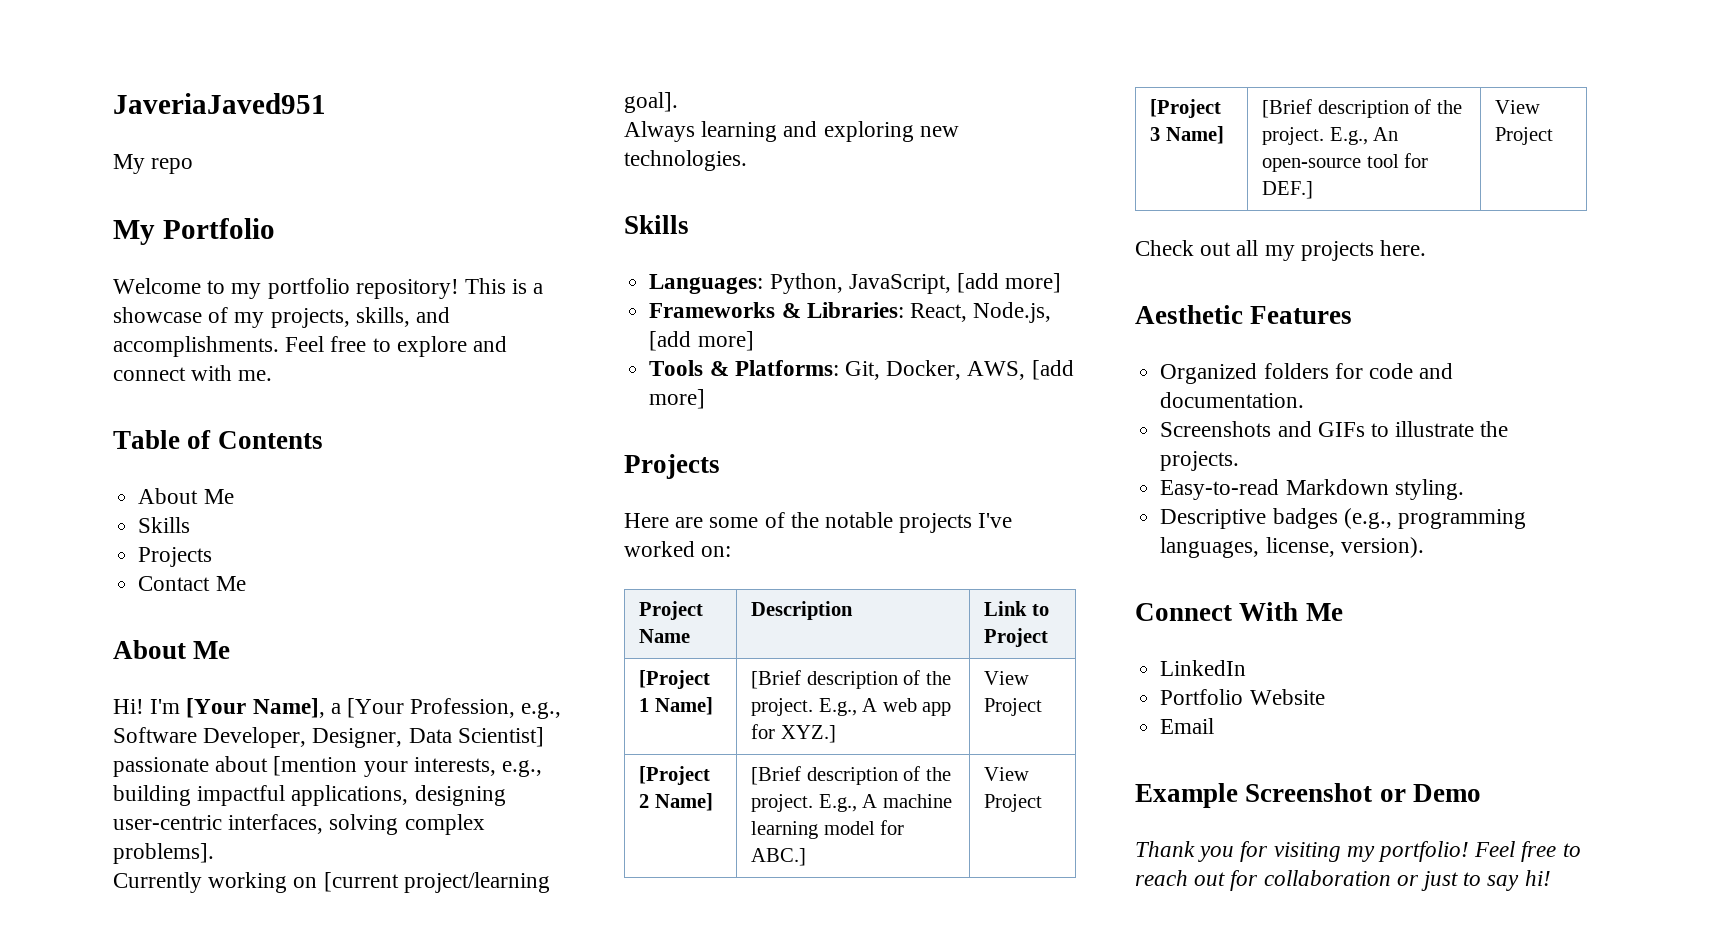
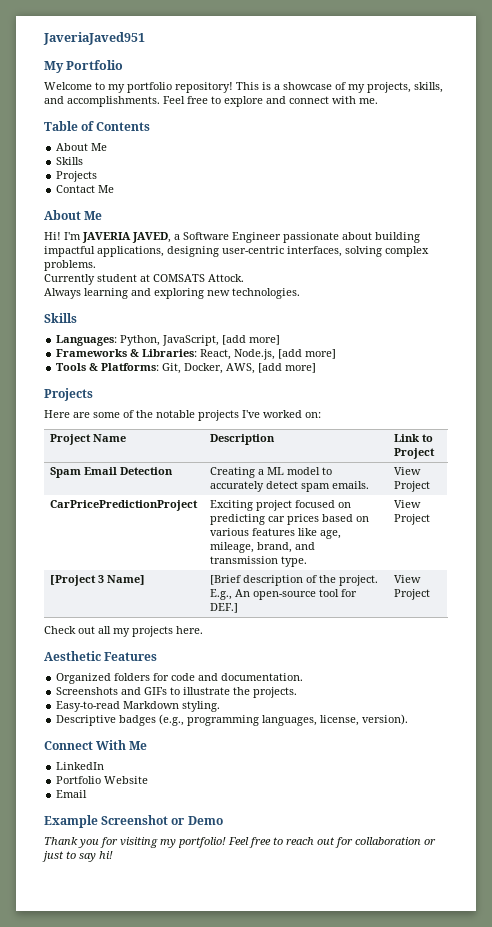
- My repo
- I'm [Your Name], a [Your Profession, e.g., Software Developer, Designer, Data Scientist] passionate about [mention your interests, e.g., building impactful applications, designing user-centric interfaces, solving complex problems].
+ I'm JAVERIA JAVED, a Software Engineer passionate about building impactful applications, designing user-centric interfaces, solving complex problems.
- Currently working on [current project/learning goal].
+ Currently student at COMSATS Attock.
- [Project 1 Name] | [Brief description of the project. E.g., A web app for XYZ.] | View Project
- [Project 2 Name] | [Brief description of the project. E.g., A machine learning model for ABC.] | View Project
+ Spam Email Detection | Creating a ML model to accurately detect spam emails. | View Project
+ CarPricePredictionProject | Exciting project focused on predicting car prices based on various features like age, mileage, brand, and transmission type. | View Project

